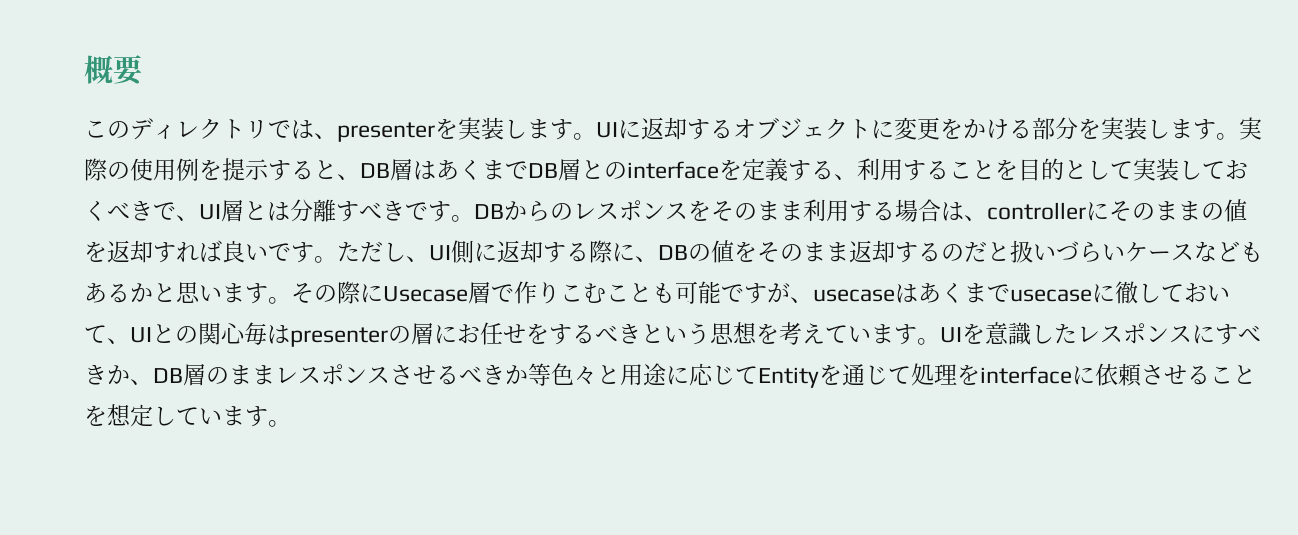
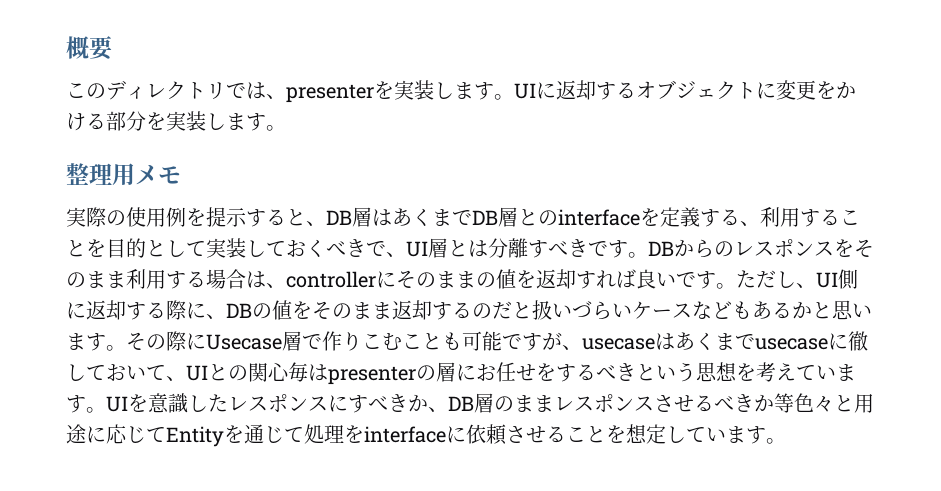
- UIに返却するオブジェクトに変更をかける部分を実装します。実際の使用例を提示すると、DB層はあくまでDB層とのinterfaceを定義する、利用することを目的として実装しておくべきで、UI層とは分離すべきです。
+ UIに返却するオブジェクトに変更をかける部分を実装します。
+ 整理用メモ
+ 実際の使用例を提示すると、DB層はあくまでDB層とのinterfaceを定義する、利用することを目的として実装しておくべきで、UI層とは分離すべきです。

